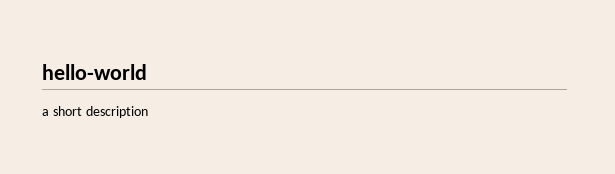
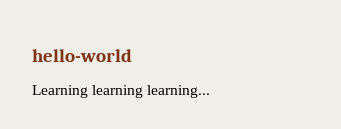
- a short description
+ Learning learning learning...

